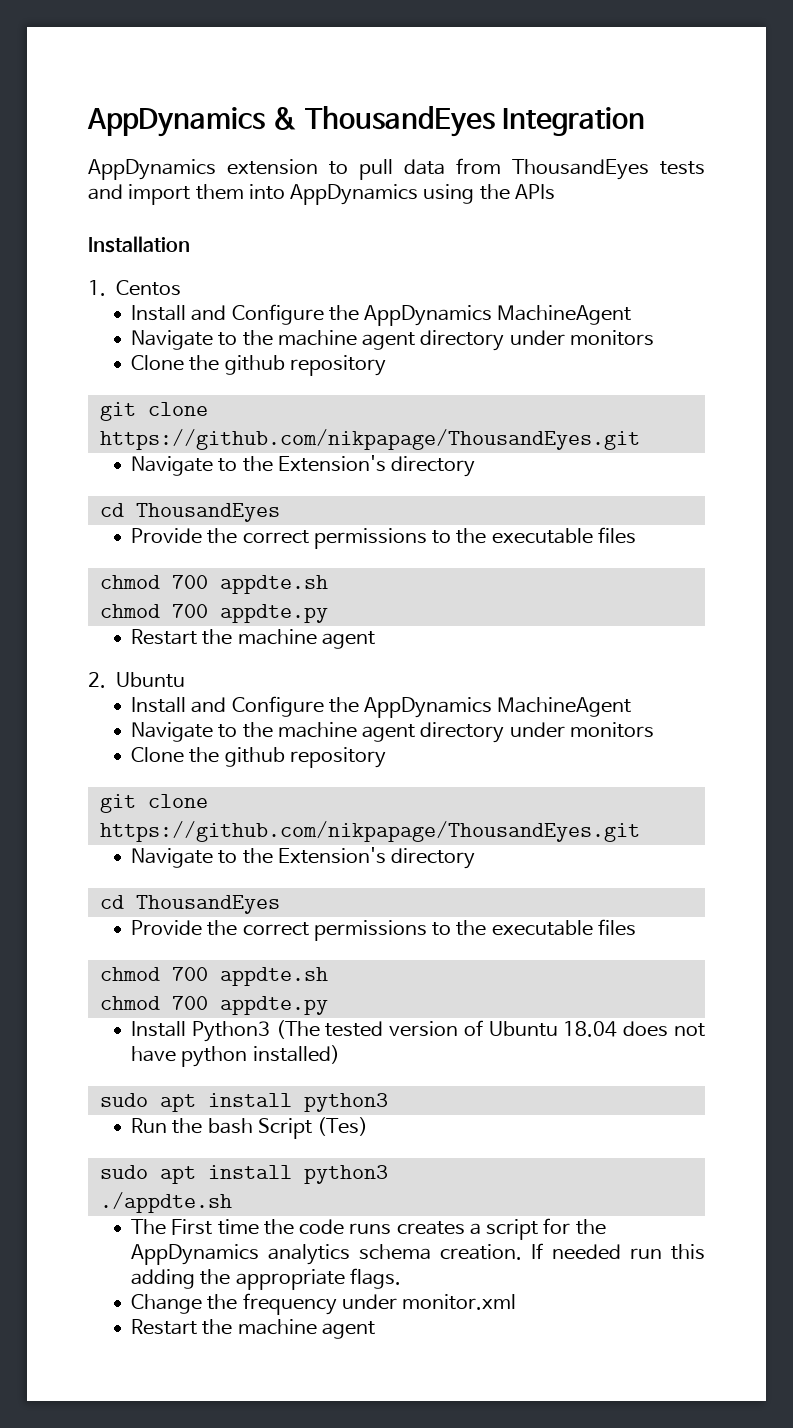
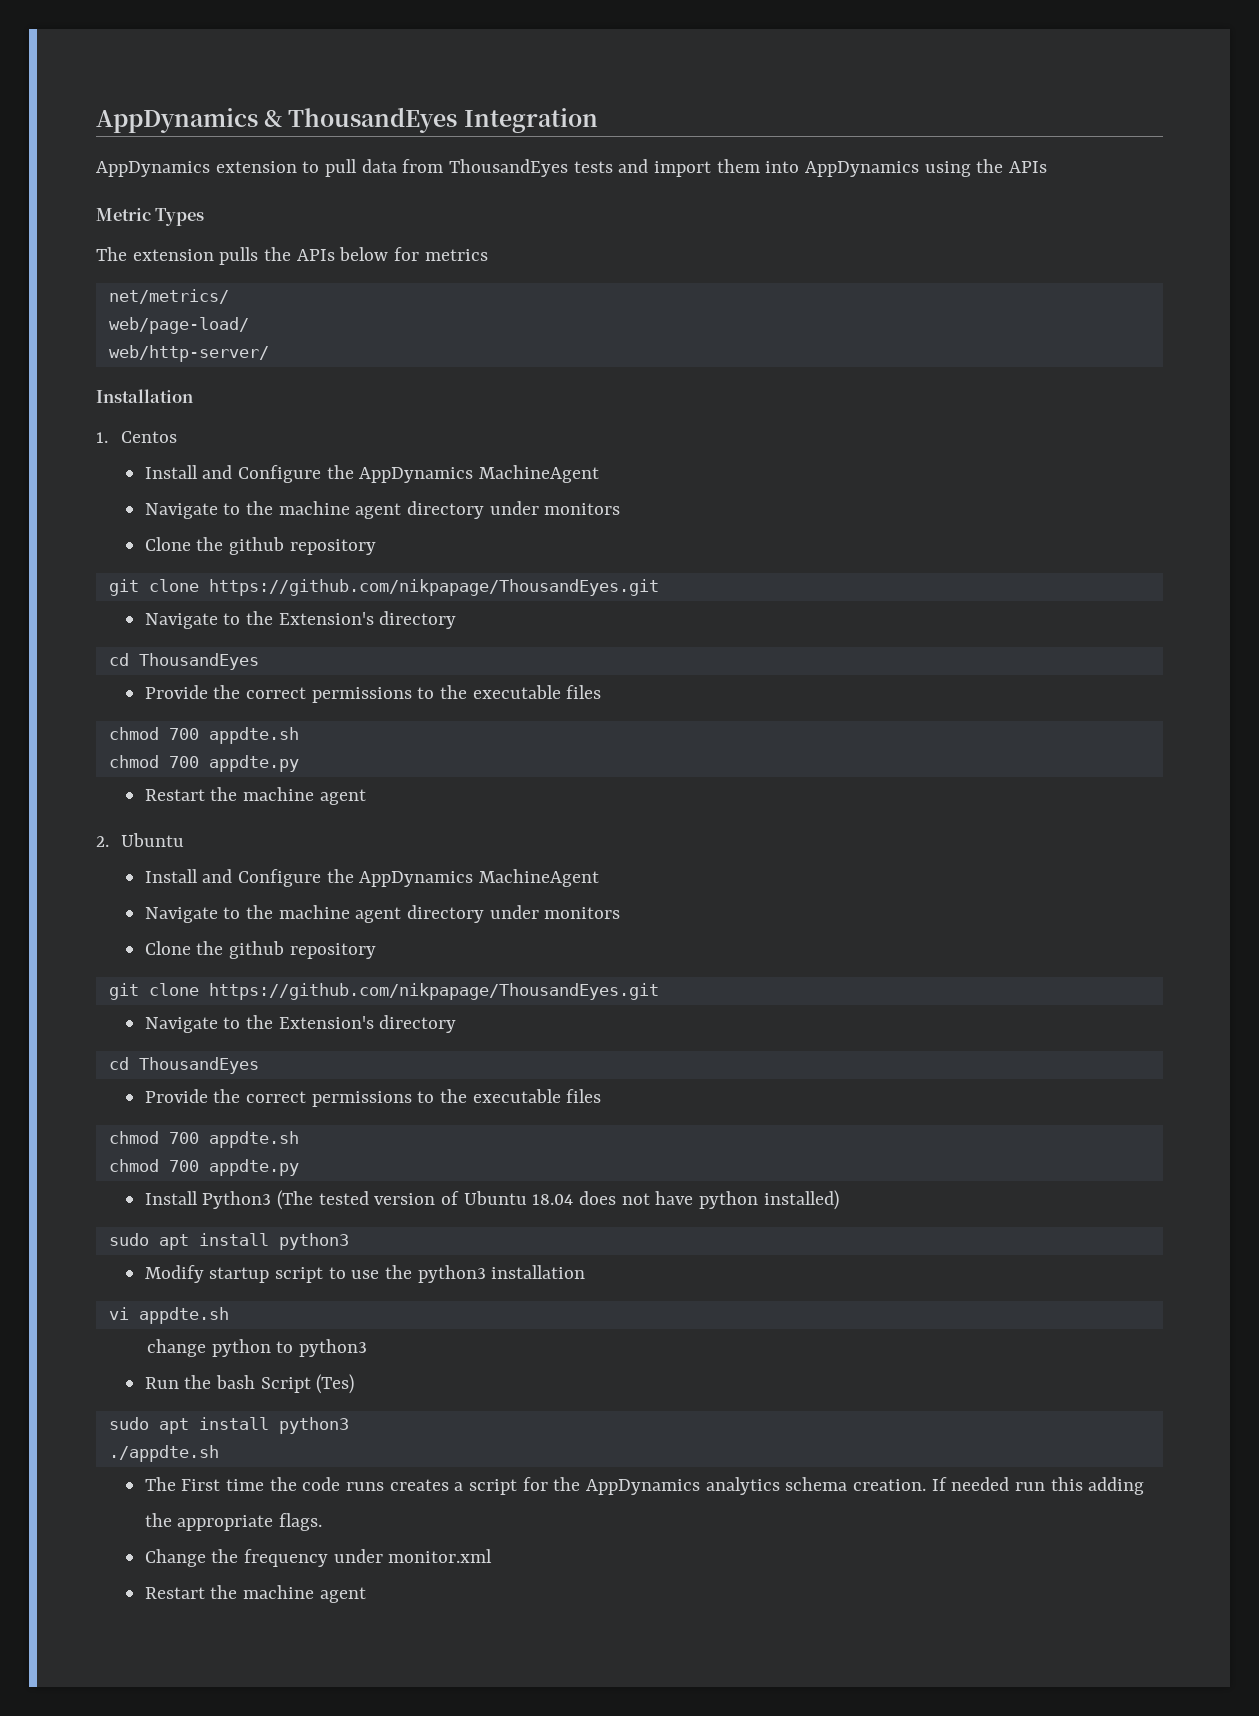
+ Metric Types
+ The extension pulls the APIs below for metrics
+ net/metrics/
+ web/page-load/
+ web/http-server/
+ Modify startup script to use the python3 installation
+ vi appdte.sh
+ change python to python3

